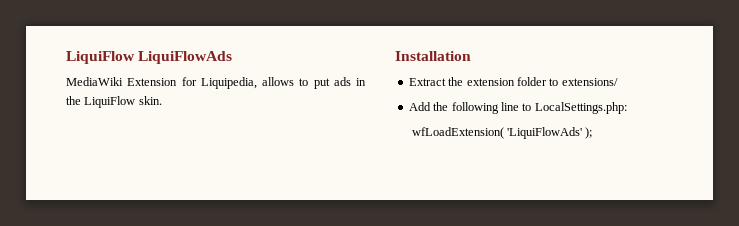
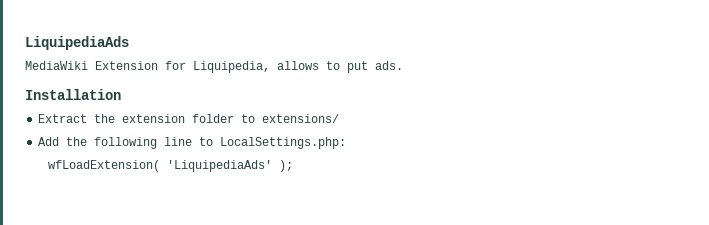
- LiquiFlow LiquiFlowAds
+ LiquipediaAds
- MediaWiki Extension for Liquipedia, allows to put ads in the LiquiFlow skin.
+ MediaWiki Extension for Liquipedia, allows to put ads.
- wfLoadExtension( 'LiquiFlowAds' );
+ wfLoadExtension( 'LiquipediaAds' );

